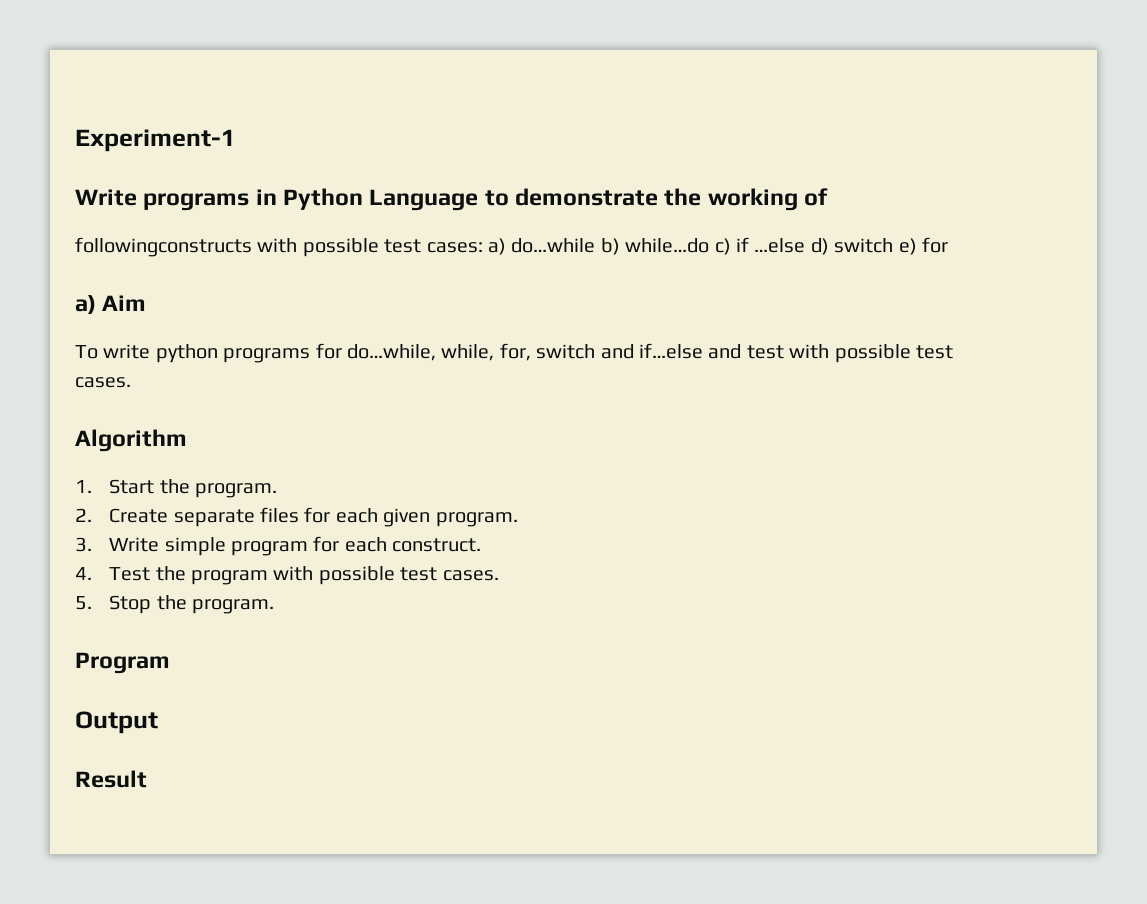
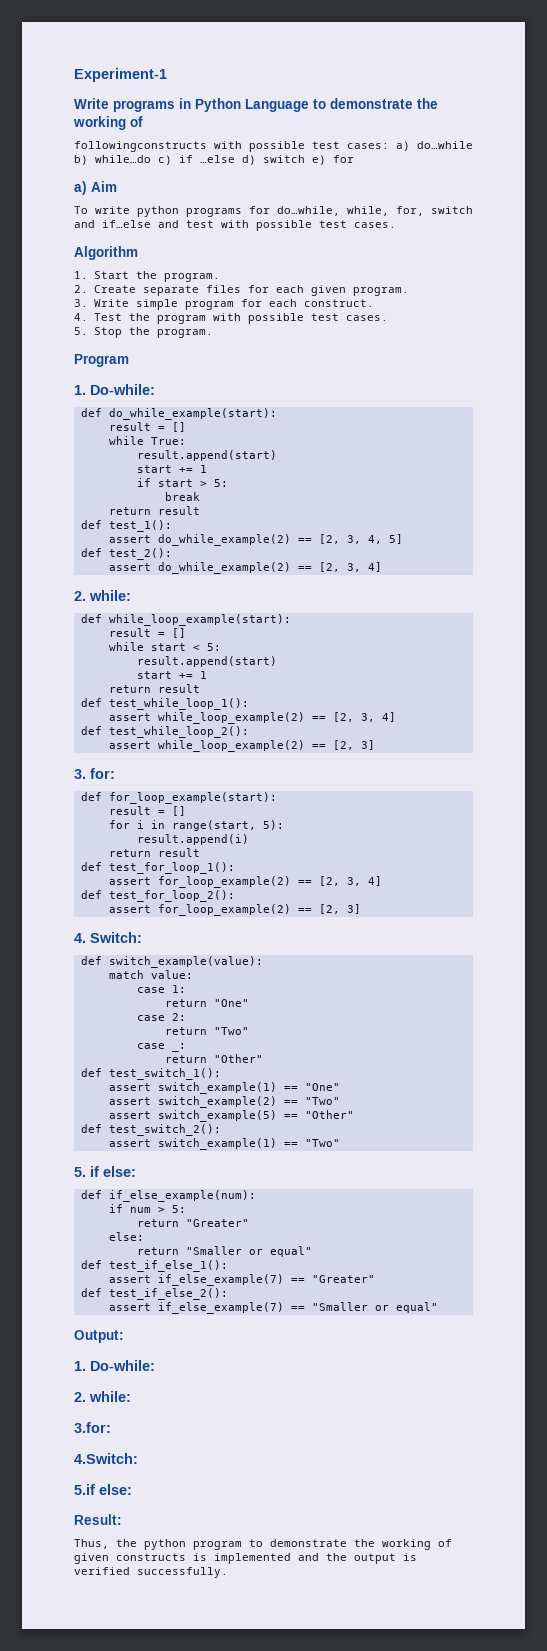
  Program
- Output
- Result
+ 1. Do-while:
+ def do_while_example(start):
+ result = []
+ while True:
+ result.append(start)
+ start += 1
+ if start > 5:
+ break
+ return result
+ def test_1():
+ assert do_while_example(2) == [2, 3, 4, 5]
+ def test_2():
+ assert do_while_example(2) == [2, 3, 4]
+ 2. while:
+ def while_loop_example(start):
+ result = []
+ while start < 5:
+ result.append(start)
+ start += 1
+ return result
+ def test_while_loop_1():
+ assert while_loop_example(2) == [2, 3, 4]
+ def test_while_loop_2():
+ assert while_loop_example(2) == [2, 3]
+ 3. for:
+ def for_loop_example(start):
+ result = []
+ for i in range(start, 5):
+ result.append(i)
+ return result
+ def test_for_loop_1():
+ assert for_loop_example(2) == [2, 3, 4]
+ def test_for_loop_2():
+ assert for_loop_example(2) == [2, 3]
+ 4. Switch:
+ def switch_example(value):
+ match value:
+ case 1:
+ return "One"
+ case 2:
+ return "Two"
+ case _:
+ return "Other"
+ def test_switch_1():
+ assert switch_example(1) == "One"
+ assert switch_example(2) == "Two"
+ assert switch_example(5) == "Other"
+ def test_switch_2():
+ assert switch_example(1) == "Two"
+ 5. if else:
+ def if_else_example(num):
+ if num > 5:
+ return "Greater"
+ else:
+ return "Smaller or equal"
+ def test_if_else_1():
+ assert if_else_example(7) == "Greater"
+ def test_if_else_2():
+ assert if_else_example(7) == "Smaller or equal"
+ Output:
+ 1. Do-while:
+ 2. while:
+ 3.for:
+ 4.Switch:
+ 5.if else:
+ Result:
+ Thus, the python program to demonstrate the working of given constructs is implemented and the output is verified successfully.

